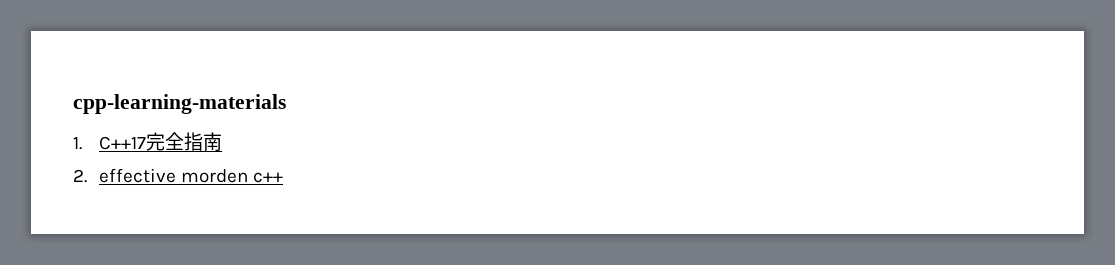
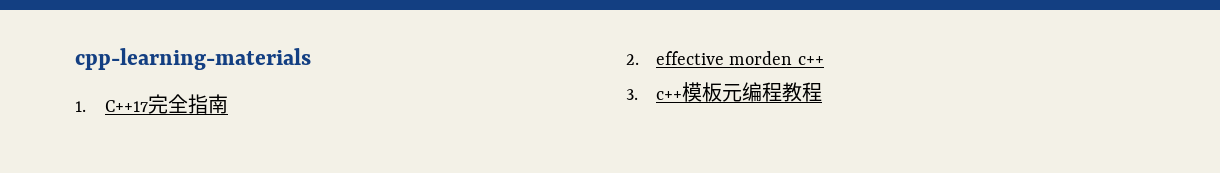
+ 3. c++模板元编程教程

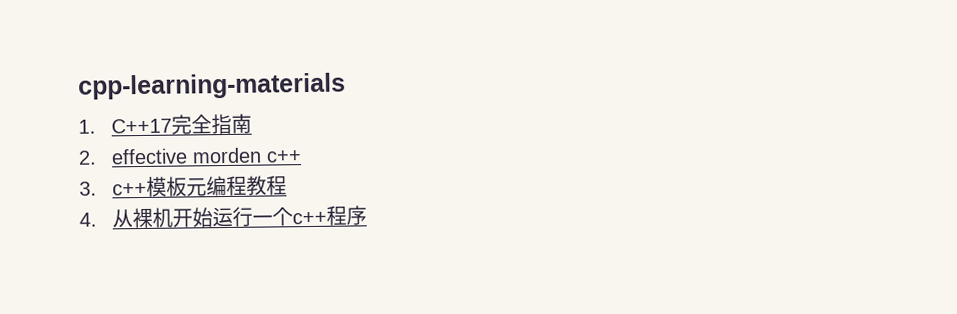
+ 4.从裸机开始运行一个c++程序

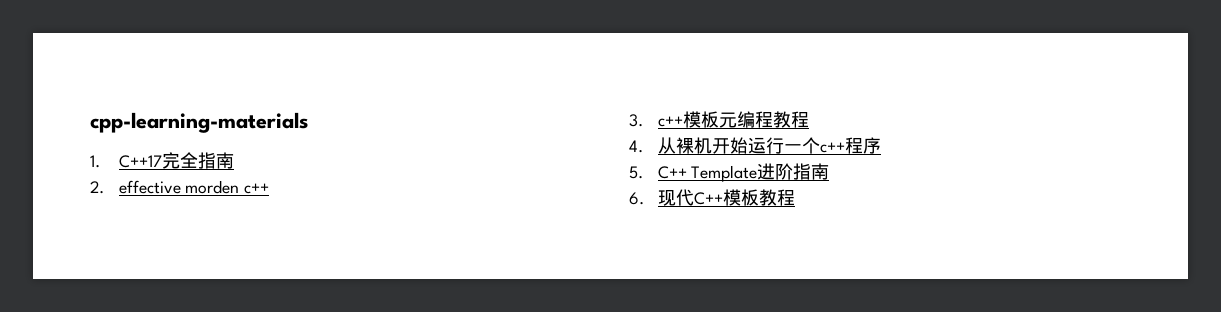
+ 5. C++ Template进阶指南
+ 6.现代C++模板教程

